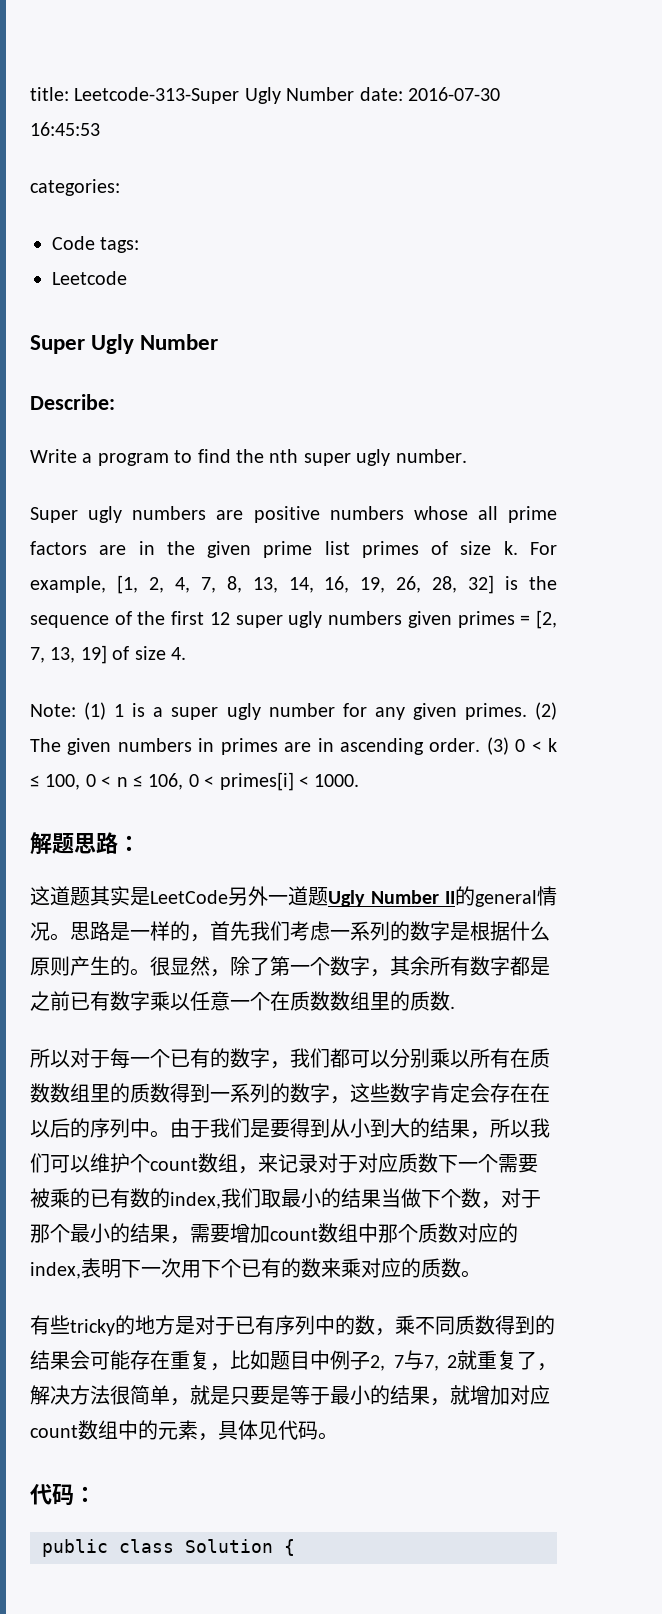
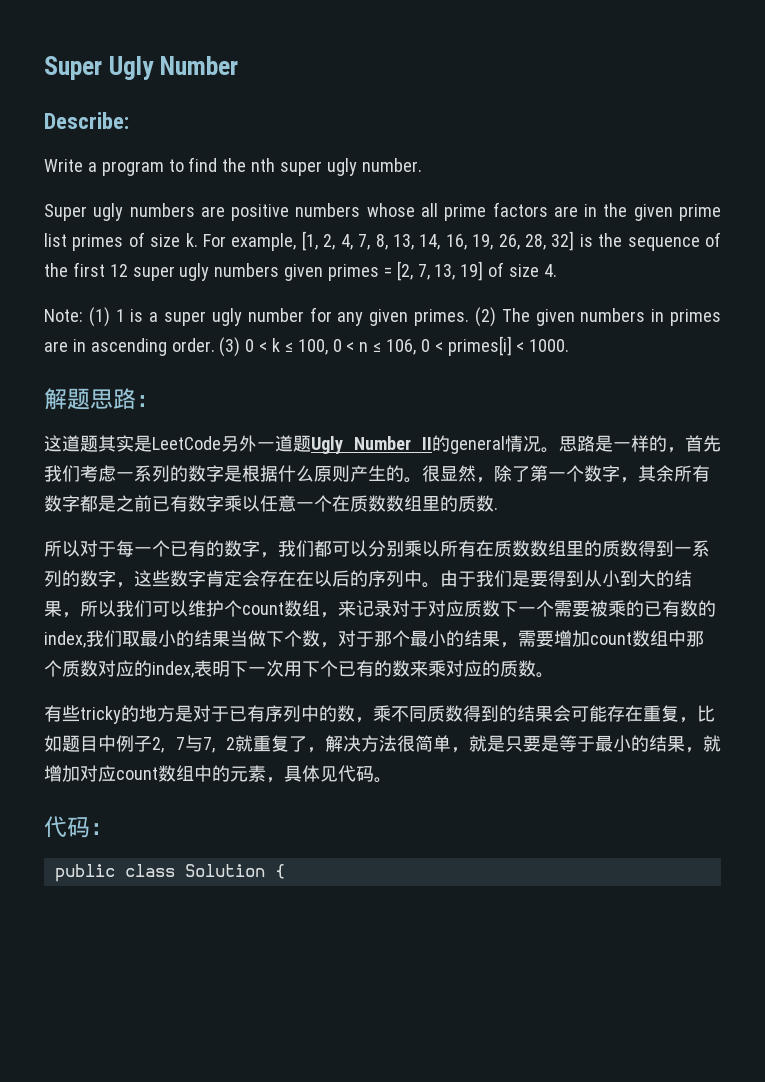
- title: Leetcode-313-Super Ugly Number date: 2016-07-30 16:45:53
- categories:
- Code tags:
- Leetcode

